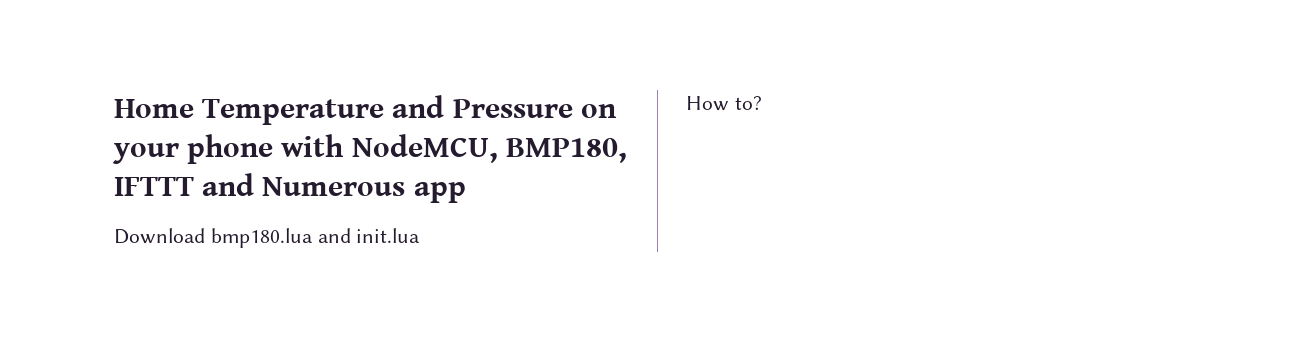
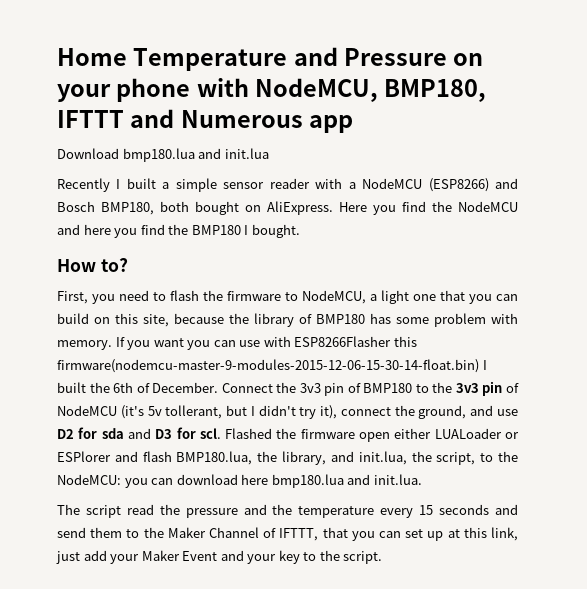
+ Recently I built a simple sensor reader with a NodeMCU (ESP8266) and Bosch BMP180, both bought on AliExpress. Here you find the NodeMCU and here you find the BMP180 I bought.
  How to?
+ First, you need to flash the firmware to NodeMCU, a light one that you can build on this site, because the library of BMP180 has some problem with memory. If you want you can use with ESP8266Flasher this firmware(nodemcu-master-9-modules-2015-12-06-15-30-14-float.bin) I built the 6th of December. Connect the 3v3 pin of BMP180 to the 3v3 pin of NodeMCU (it's 5v tollerant, but I didn't try it), connect the ground, and use D2 for sda and D3 for scl. Flashed the firmware open either LUALoader or ESPlorer and flash BMP180.lua, the library, and init.lua, the script, to the NodeMCU: you can download here bmp180.lua and init.lua.
+ The script read the pressure and the temperature every 15 seconds and send them to the Maker Channel of IFTTT, that you can set up at this link, just add your Maker Event and your key to the script.

